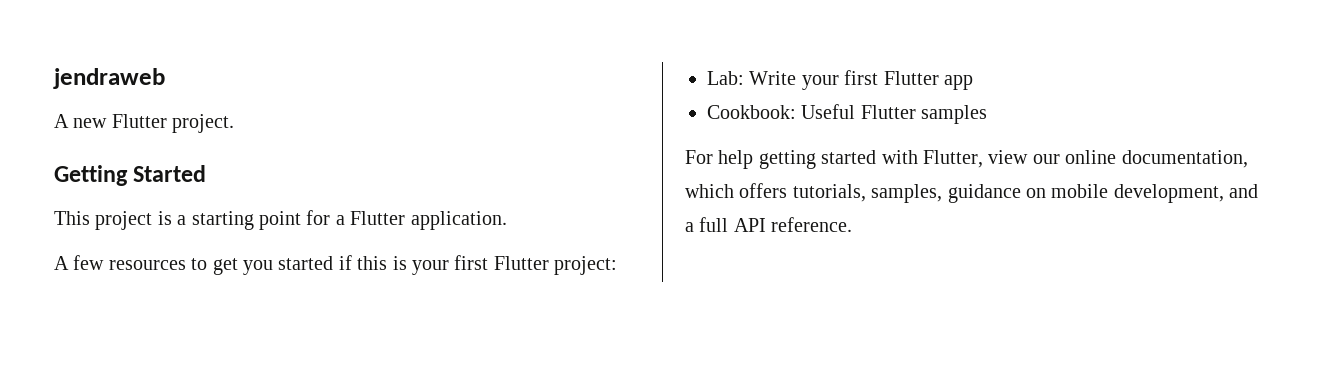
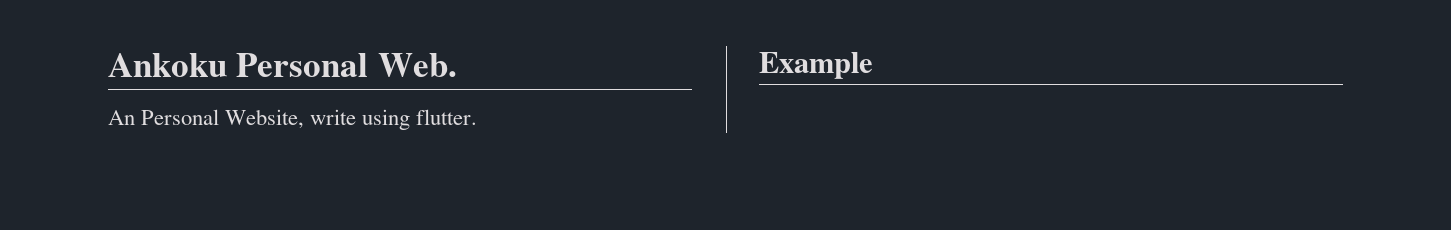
- jendraweb
- A new Flutter project.
- Getting Started
- This project is a starting point for a Flutter application.
- A few resources to get you started if this is your first Flutter project:
- Lab: Write your first Flutter app
- Cookbook: Useful Flutter samples
- For help getting started with Flutter, view our online documentation, which offers tutorials, samples, guidance on mobile development, and a full API reference.
+ Ankoku Personal Web.
+ An Personal Website, write using flutter.
+ Example

